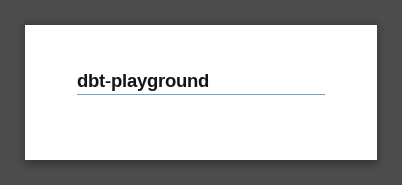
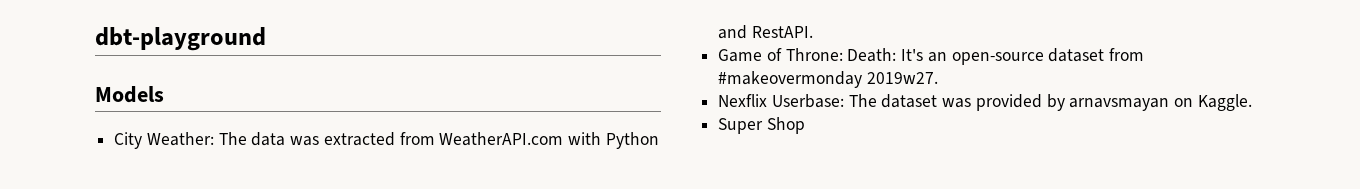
+ Models
+ City Weather: The data was extracted from WeatherAPI.com with Python and RestAPI.
+ Game of Throne: Death: It's an open-source dataset from #makeovermonday 2019w27.
+ Nexflix Userbase: The dataset was provided by arnavsmayan on Kaggle.
+ Super Shop

